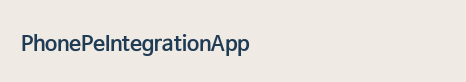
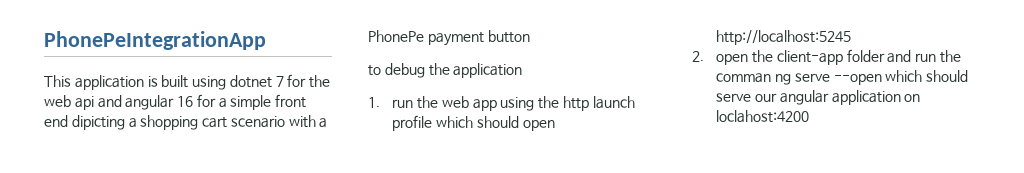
+ This application is built using dotnet 7 for the web api and angular 16 for a simple front end dipicting a shopping cart scenario with a PhonePe payment button
+ to debug the application
+ 1. run the web app using the http launch profile which should open http://localhost:5245
+ 2. open the client-app folder and run the comman ng serve --open which should serve our angular application on loclahost:4200

